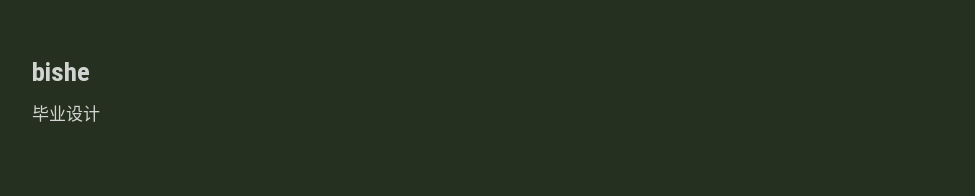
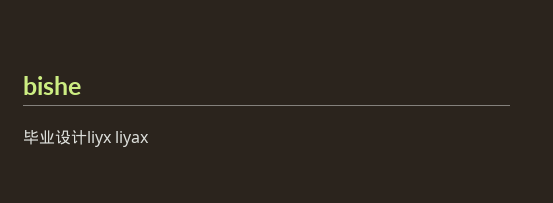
- 毕业设计
+ 毕业设计liyx liyax

